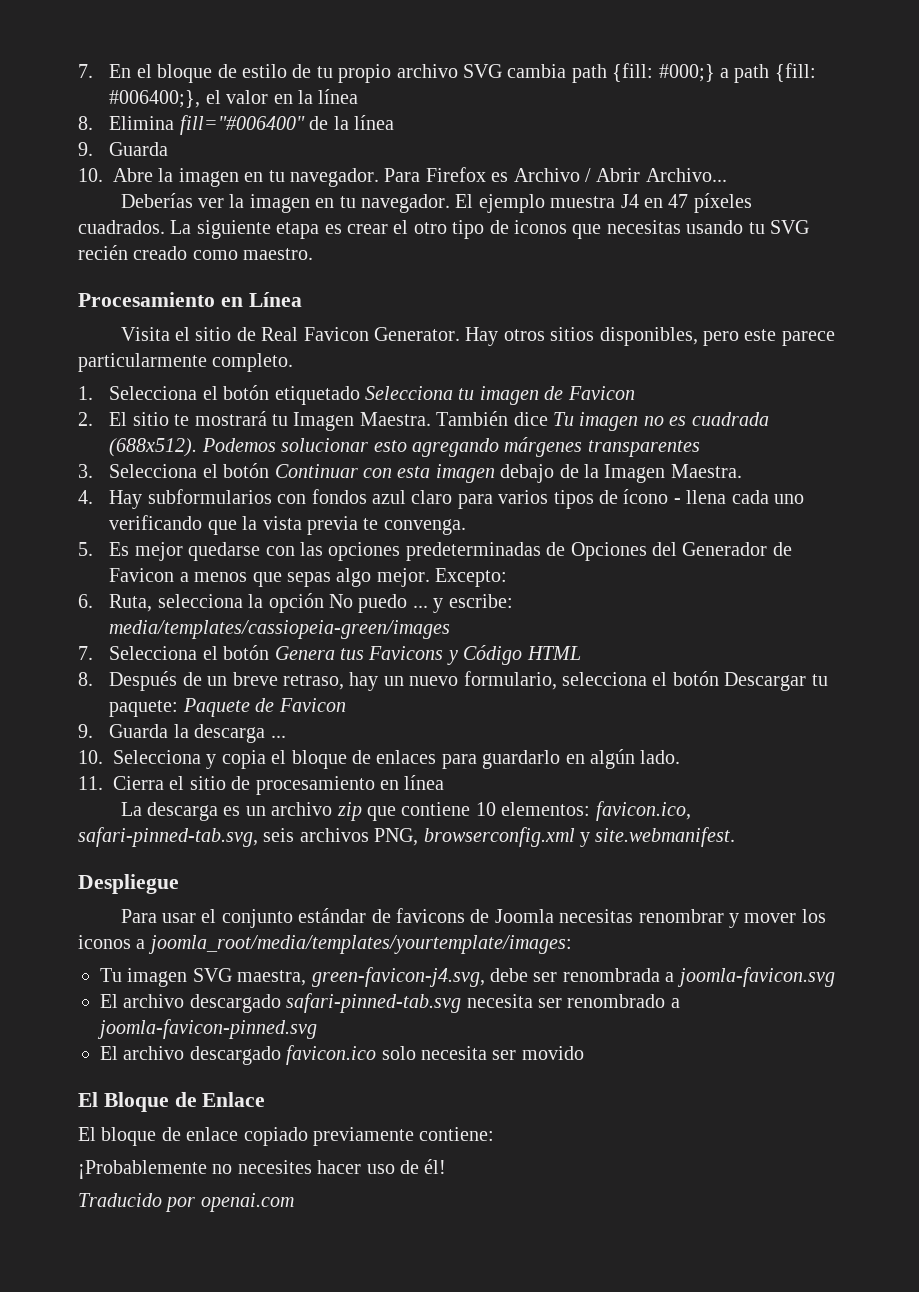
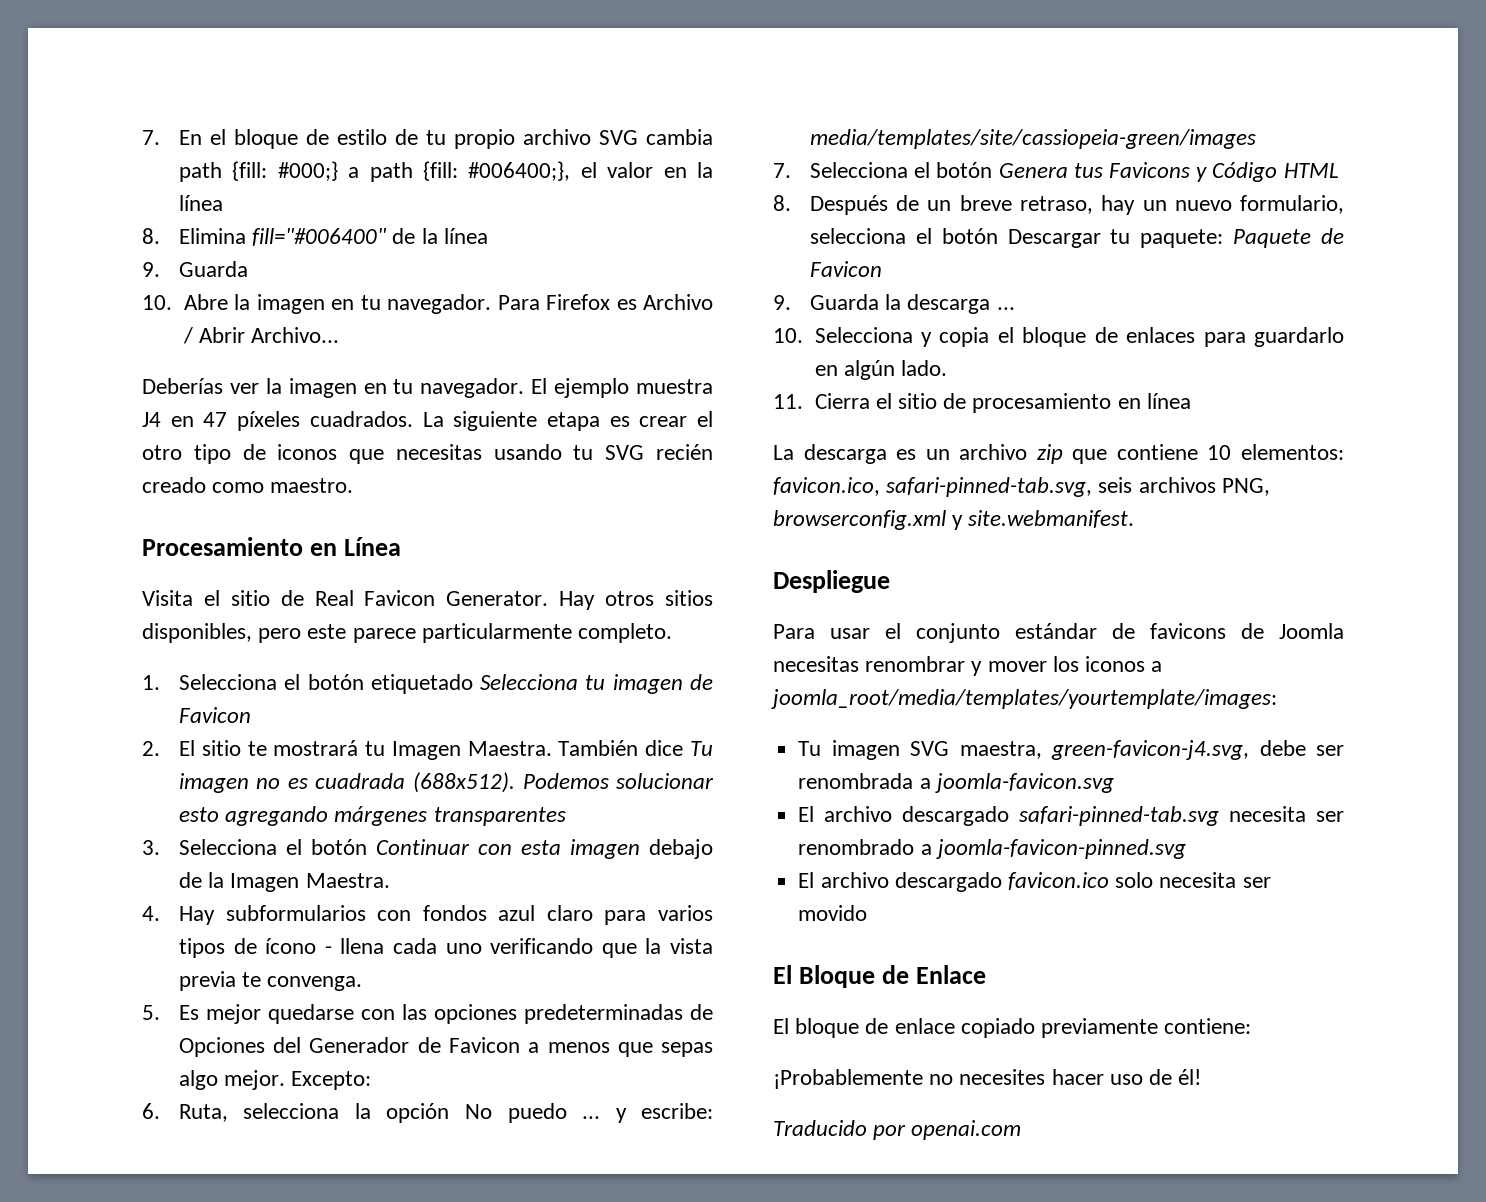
- 6. Ruta, selecciona la opción No puedo ... y escribe: media/templates/cassiopeia-green/images
+ 6. Ruta, selecciona la opción No puedo ... y escribe: media/templates/site/cassiopeia-green/images

